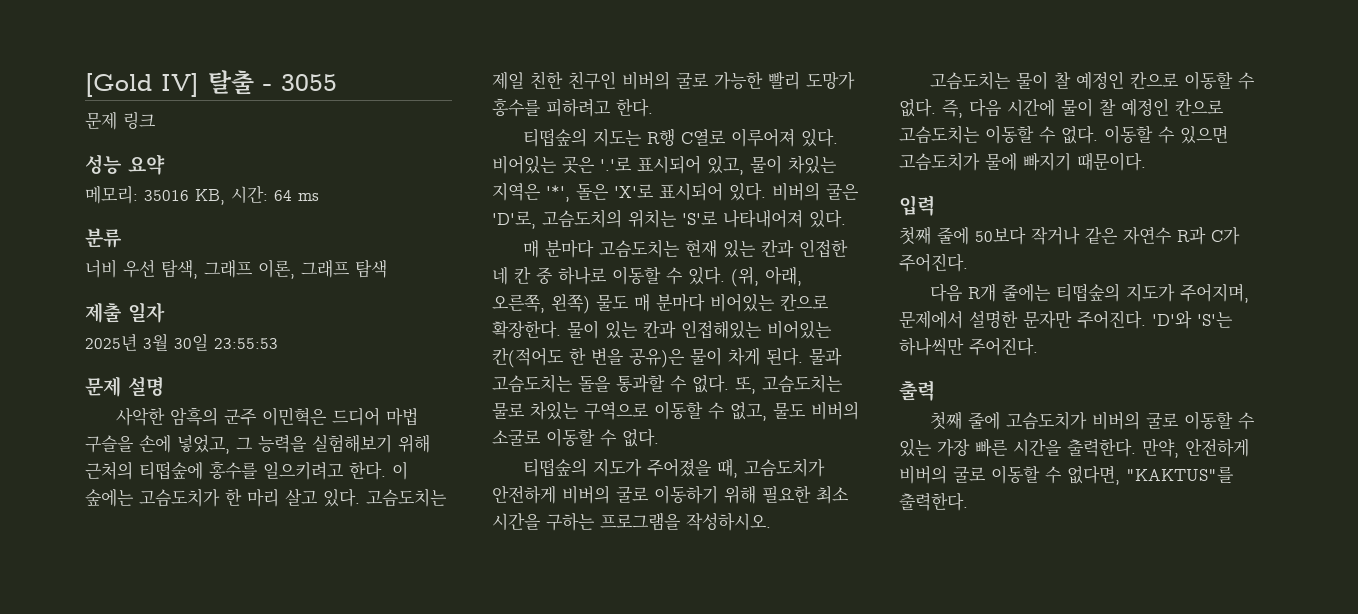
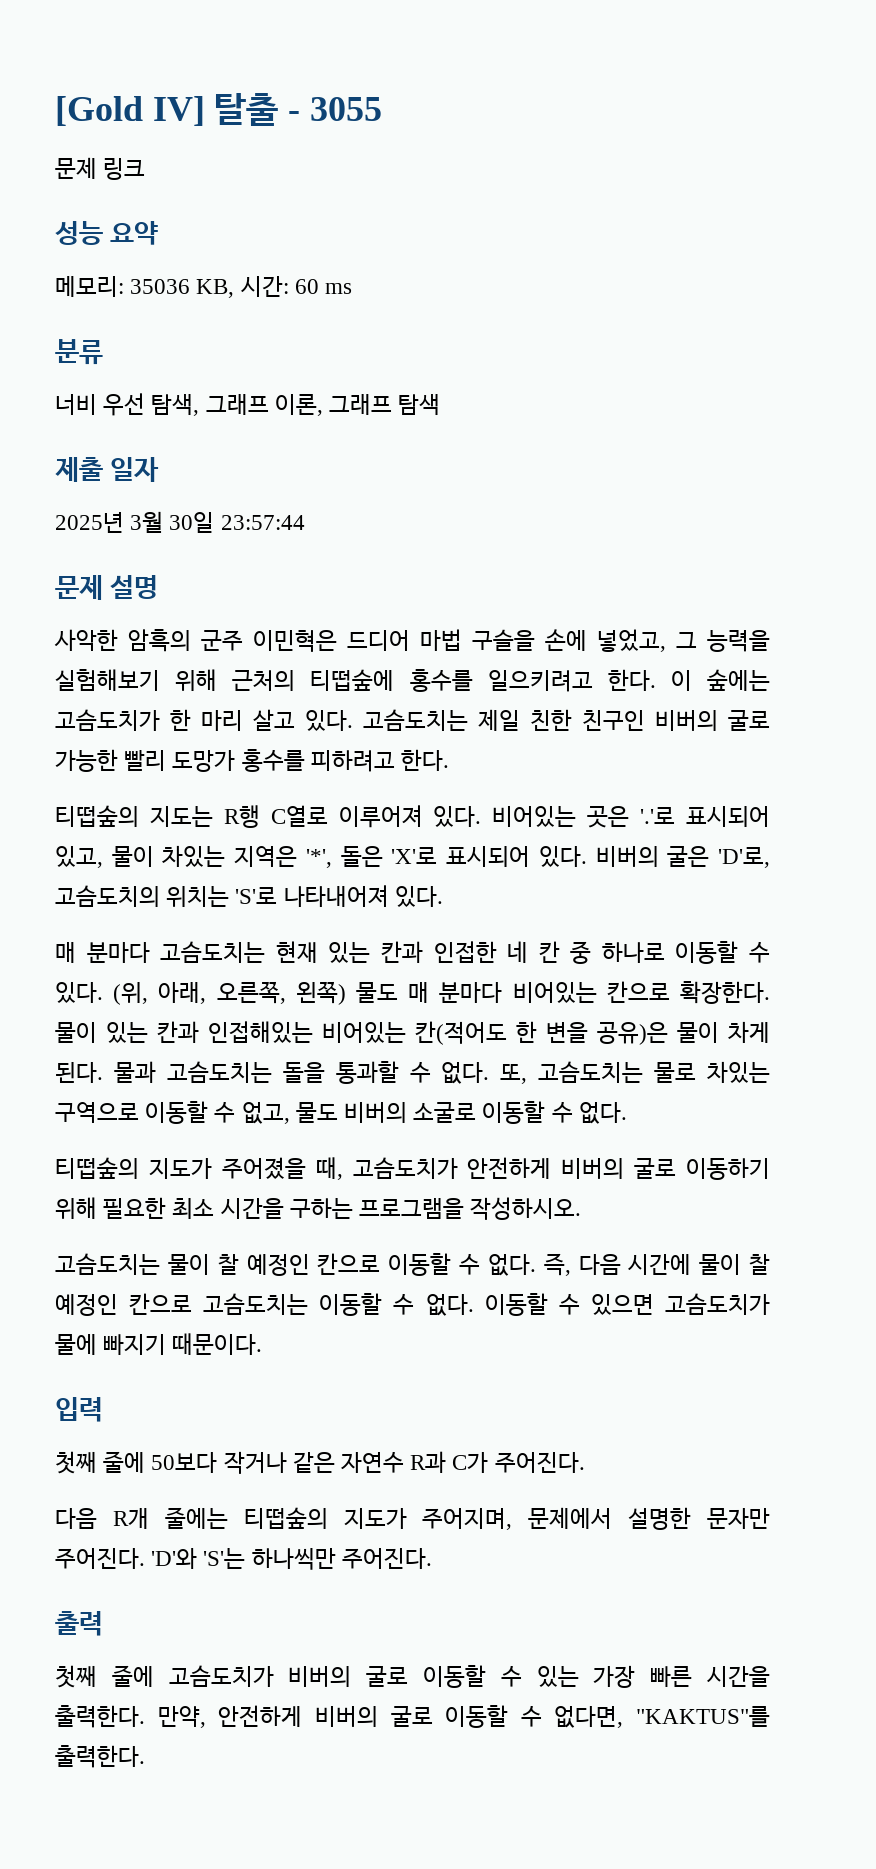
- 메모리: 35016 KB, 시간: 64 ms
+ 메모리: 35036 KB, 시간: 60 ms
- 2025년 3월 30일 23:55:53
+ 2025년 3월 30일 23:57:44

